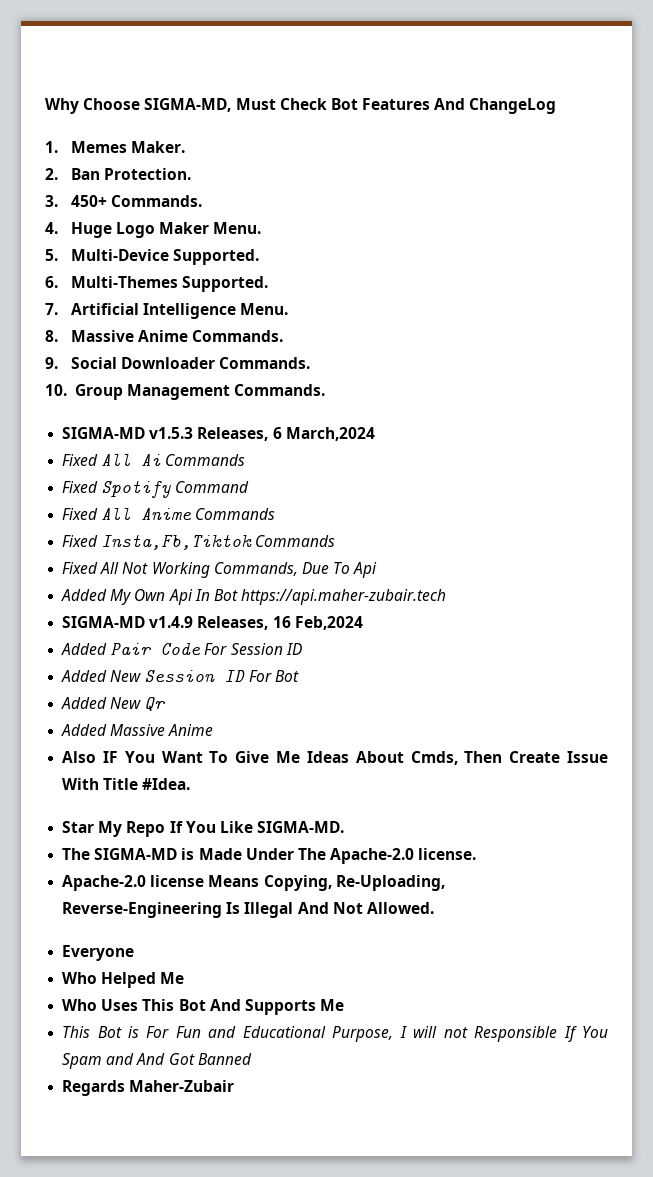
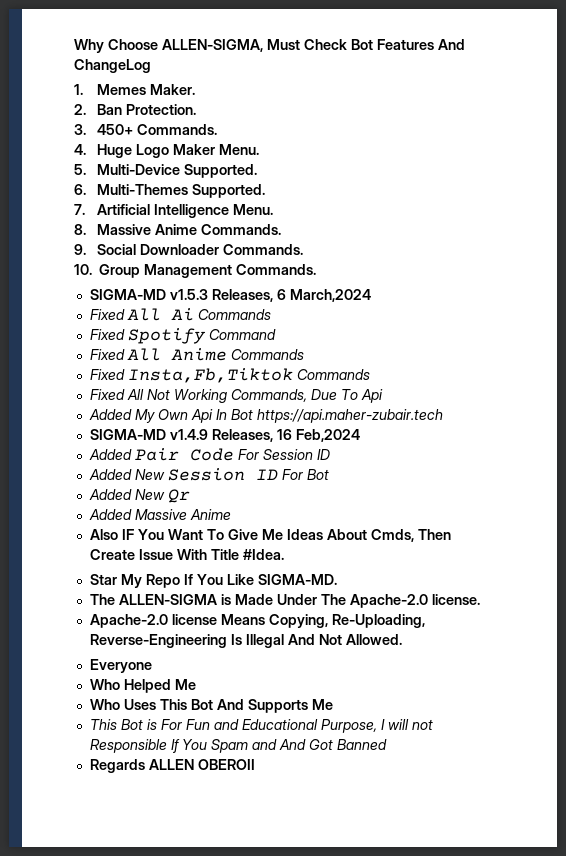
- Why Choose SIGMA-MD, Must Check Bot Features And ChangeLog
+ Why Choose ALLEN-SIGMA, Must Check Bot Features And ChangeLog
- The SIGMA-MD is Made Under The Apache-2.0 license.
+ The ALLEN-SIGMA is Made Under The Apache-2.0 license.
- Regards Maher-Zubair
+ Regards ALLEN OBEROII

